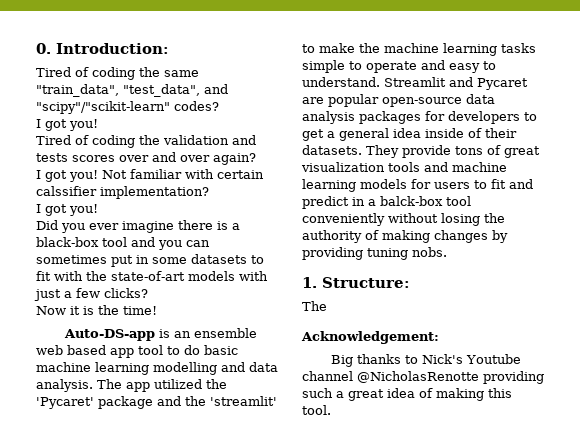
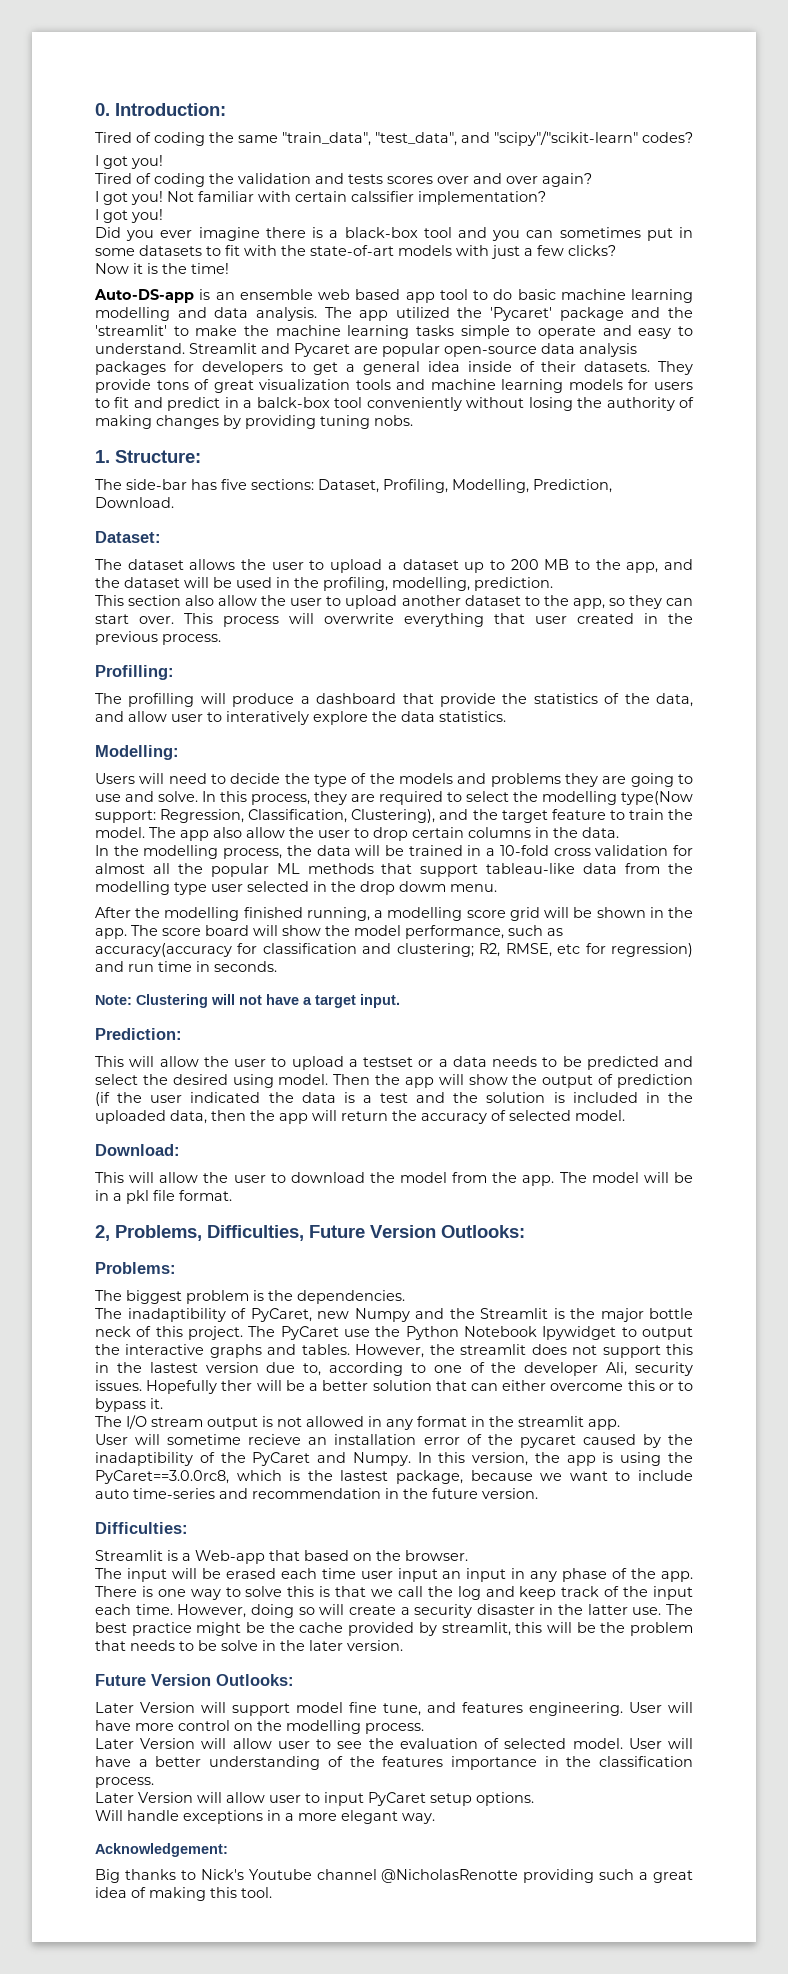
  1. Structure:
- The
+ The side-bar has five sections: Dataset, Profiling, Modelling, Prediction, Download.
+ Dataset:
+ The dataset allows the user to upload a dataset up to 200 MB to the app, and the dataset will be used in the profiling, modelling, prediction.
+ This section also allow the user to upload another dataset to the app, so they can start over. This process will overwrite everything that user created in the previous process.
+ Profilling:
+ The profilling will produce a dashboard that provide the statistics of the data, and allow user to interatively explore the data statistics.
+ Modelling:
+ Users will need to decide the type of the models and problems they are going to use and solve. In this process, they are required to select the modelling type(Now support: Regression, Classification, Clustering), and the target feature to train the model. The app also allow the user to drop certain columns in the data.
+ In the modelling process, the data will be trained in a 10-fold cross validation for almost all the popular ML methods that support tableau-like data from the modelling type user selected in the drop dowm menu.
+ After the modelling finished running, a modelling score grid will be shown in the app. The score board will show the model performance, such as accuracy(accuracy for classification and clustering; R2, RMSE, etc for regression) and run time in seconds.
+ Note: Clustering will not have a target input.
+ Prediction:
+ This will allow the user to upload a testset or a data needs to be predicted and select the desired using model. Then the app will show the output of prediction (if the user indicated the data is a test and the solution is included in the uploaded data, then the app will return the accuracy of selected model.
+ Download:
+ This will allow the user to download the model from the app. The model will be in a pkl file format.
+ 2, Problems, Difficulties, Future Version Outlooks:
+ Problems:
+ The biggest problem is the dependencies.
+ The inadaptibility of PyCaret, new Numpy and the Streamlit is the major bottle neck of this project. The PyCaret use the Python Notebook Ipywidget to output the interactive graphs and tables. However, the streamlit does not support this in the lastest version due to, according to one of the developer Ali, security issues. Hopefully ther will be a better solution that can either overcome this or to bypass it.
+ The I/O stream output is not allowed in any format in the streamlit app.
+ User will sometime recieve an installation error of the pycaret caused by the inadaptibility of the PyCaret and Numpy. In this version, the app is using the PyCaret==3.0.0rc8, which is the lastest package, because we want to include auto time-series and recommendation in the future version.
+ Difficulties:
+ Streamlit is a Web-app that based on the browser.
+ The input will be erased each time user input an input in any phase of the app. There is one way to solve this is that we call the log and keep track of the input each time. However, doing so will create a security disaster in the latter use. The best practice might be the cache provided by streamlit, this will be the problem that needs to be solve in the later version.
+ Future Version Outlooks:
+ Later Version will support model fine tune, and features engineering. User will have more control on the modelling process.
+ Later Version will allow user to see the evaluation of selected model. User will have a better understanding of the features importance in the classification process.
+ Later Version will allow user to input PyCaret setup options.
+ Will handle exceptions in a more elegant way.

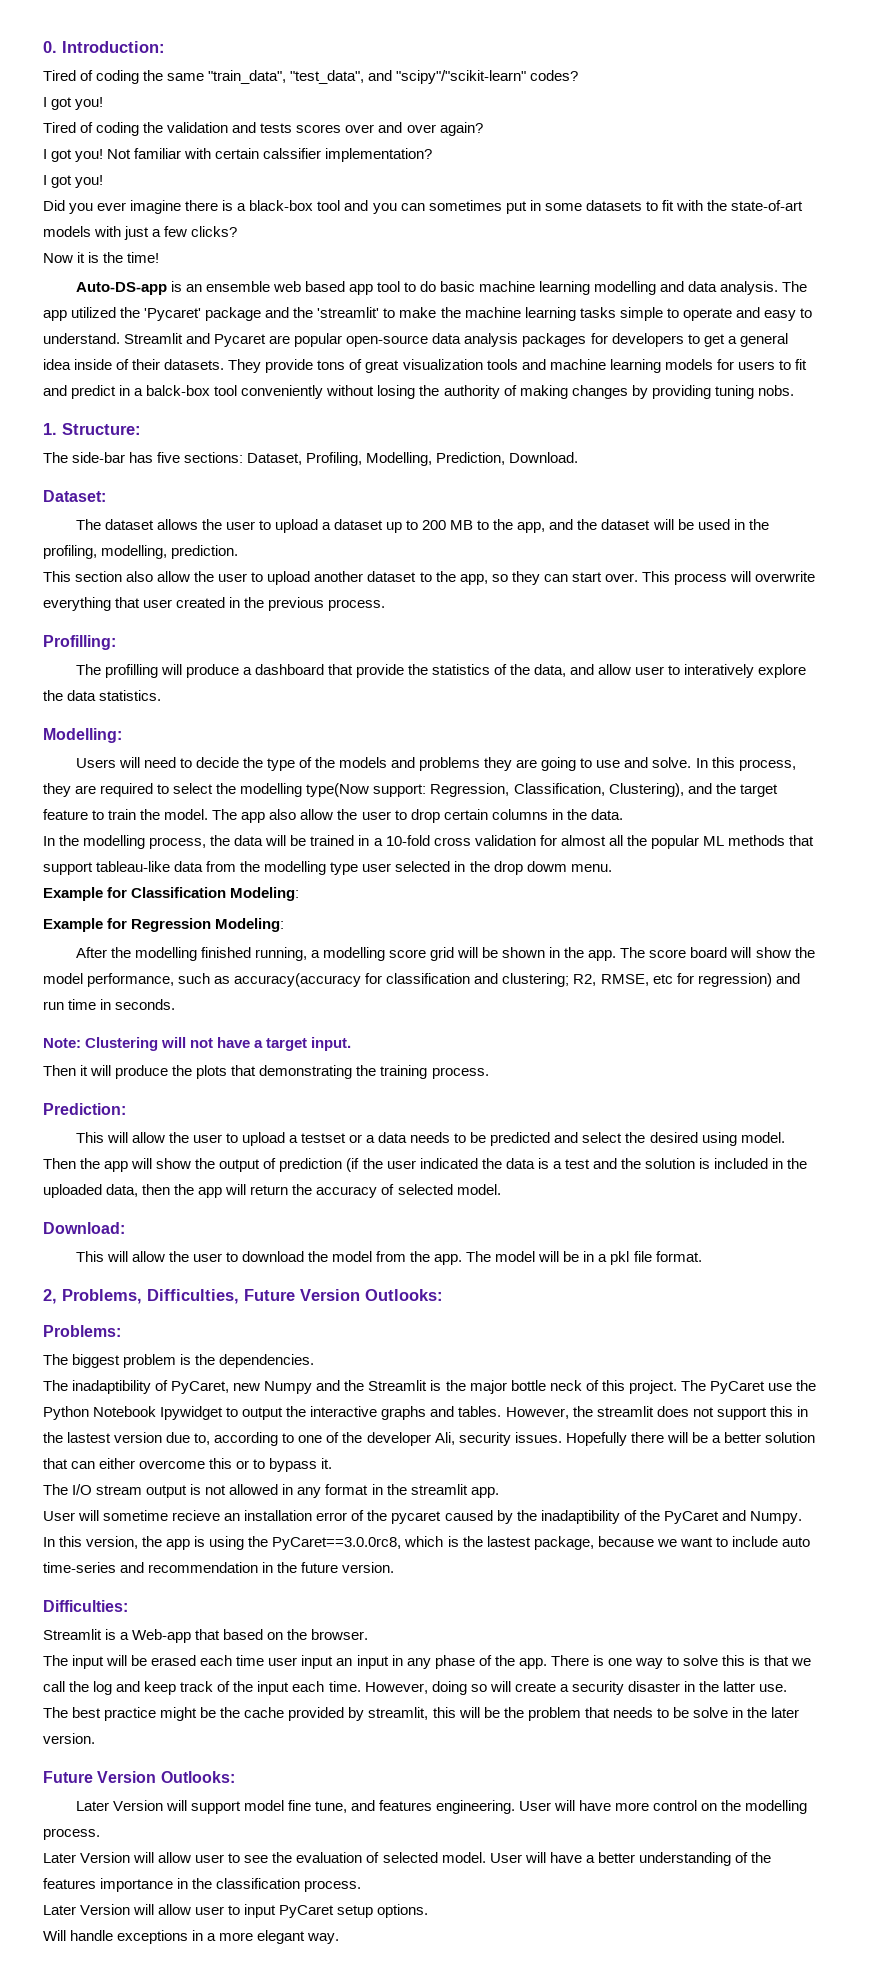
+ Example for Classification Modeling:
+ Example for Regression Modeling:
+ Then it will produce the plots that demonstrating the training process.
- Hopefully ther will be a better solution that can either overcome this or to bypass it.
+ Hopefully there will be a better solution that can either overcome this or to bypass it.
- Acknowledgement:
- Big thanks to Nick's Youtube channel @NicholasRenotte providing such a great idea of making this tool.

